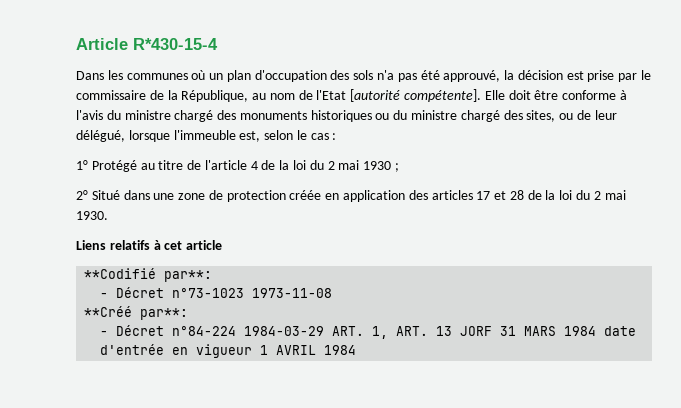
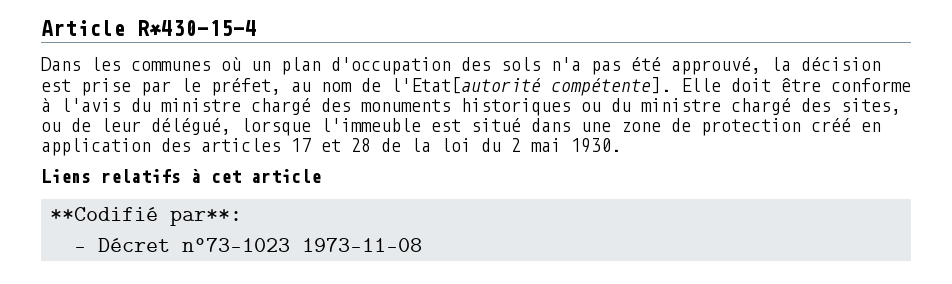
- Dans les communes où un plan d'occupation des sols n'a pas été approuvé, la décision est prise par le commissaire de la République, au nom de l'Etat [autorité compétente].
+ Dans les communes où un plan d'occupation des sols n'a pas été approuvé, la décision est prise par le préfet, au nom de l'Etat[autorité compétente].
- Elle doit être conforme à l'avis du ministre chargé des monuments historiques ou du ministre chargé des sites, ou de leur délégué, lorsque l'immeuble est, selon le cas :
- 1° Protégé au titre de l'article 4 de la loi du 2 mai 1930 ;
- 2° Situé dans une zone de protection créée en application des articles 17 et 28 de la loi du 2 mai 1930.
+ Elle doit être conforme à l'avis du ministre chargé des monuments historiques ou du ministre chargé des sites, ou de leur délégué, lorsque l'immeuble est situé dans une zone de protection créé en application des articles 17 et 28 de la loi du 2 mai 1930.
- **Créé par**:
- - Décret n°84-224 1984-03-29 ART. 1, ART. 13 JORF 31 MARS 1984 date d'entrée en vigueur 1 AVRIL 1984

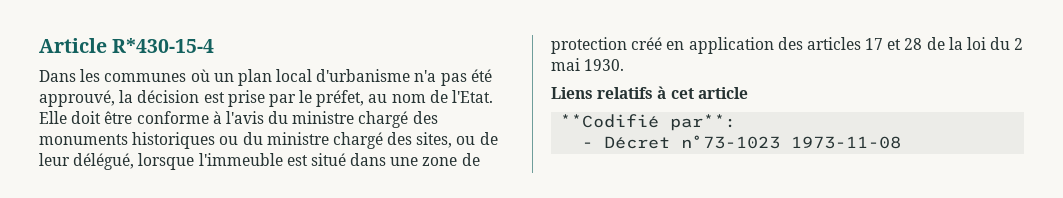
- Dans les communes où un plan d'occupation des sols n'a pas été approuvé, la décision est prise par le préfet, au nom de l'Etat[autorité compétente].
+ Dans les communes où un plan local d'urbanisme n'a pas été approuvé, la décision est prise par le préfet, au nom de l'Etat.

